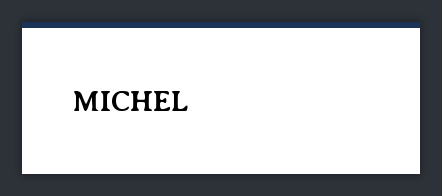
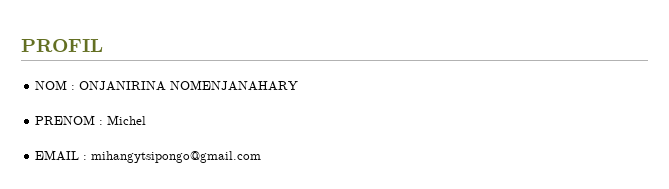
- MICHEL
+ PROFIL
+ NOM : ONJANIRINA NOMENJANAHARY
+ PRENOM : Michel
+ EMAIL : mihangytsipongo@gmail.com

